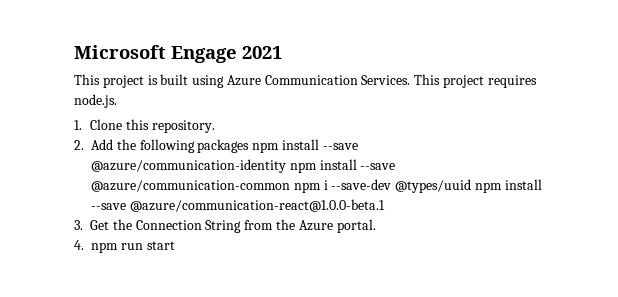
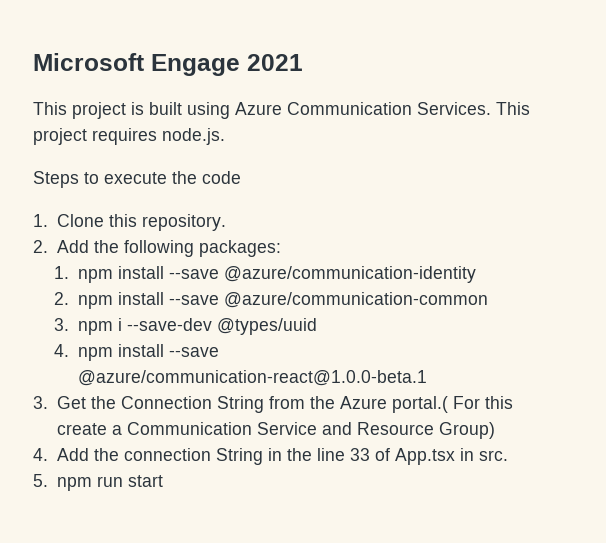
+ Steps to execute the code
- 2. Add the following packages npm install --save @azure/communication-identity npm install --save @azure/communication-common npm i --save-dev @types/uuid npm install --save @azure/communication-react@1.0.0-beta.1
+ 2. Add the following packages:
+ 1. npm install --save @azure/communication-identity
+ 2. npm install --save @azure/communication-common
+ 3. npm i --save-dev @types/uuid
+ 4. npm install --save @azure/communication-react@1.0.0-beta.1
- 3. Get the Connection String from the Azure portal.
- 4. npm run start
+ 3. Get the Connection String from the Azure portal.( For this create a Communication Service and Resource Group)
+ 4. Add the connection String in the line 33 of App.tsx in src.
+ 5. npm run start

